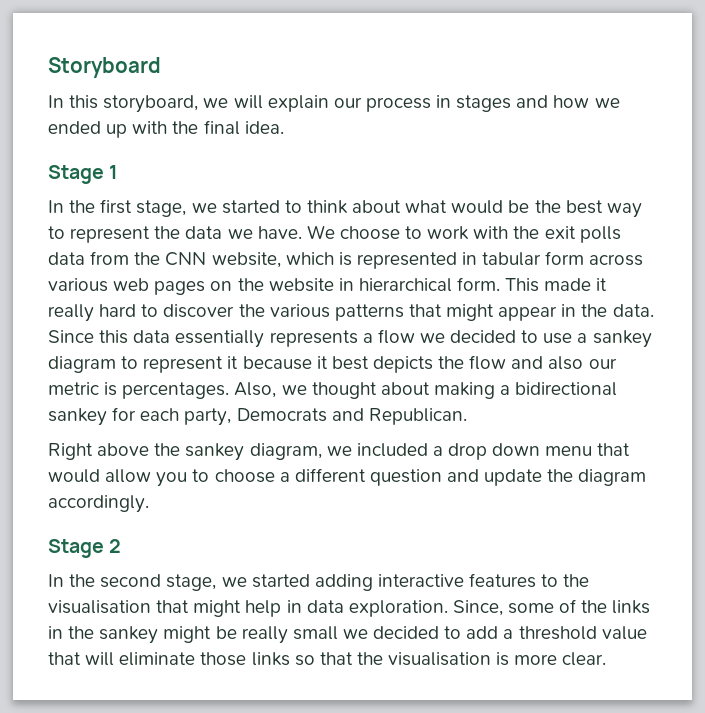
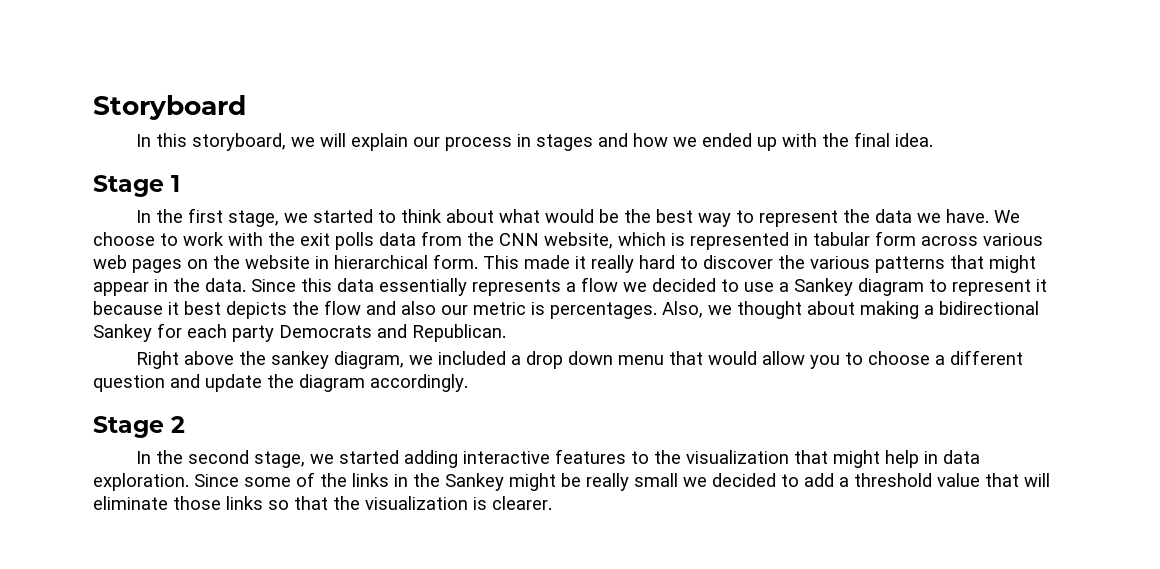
- Since this data essentially represents a flow we decided to use a sankey diagram to represent it because it best depicts the flow and also our metric is percentages.
+ Since this data essentially represents a flow we decided to use a Sankey diagram to represent it because it best depicts the flow and also our metric is percentages.
- Also, we thought about making a bidirectional sankey for each party, Democrats and Republican.
+ Also, we thought about making a bidirectional Sankey for each party Democrats and Republican.
- In the second stage, we started adding interactive features to the visualisation that might help in data exploration.
+ In the second stage, we started adding interactive features to the visualization that might help in data exploration.
- Since, some of the links in the sankey might be really small we decided to add a threshold value that will eliminate those links so that the visualisation is more clear.
+ Since some of the links in the Sankey might be really small we decided to add a threshold value that will eliminate those links so that the visualization is clearer.

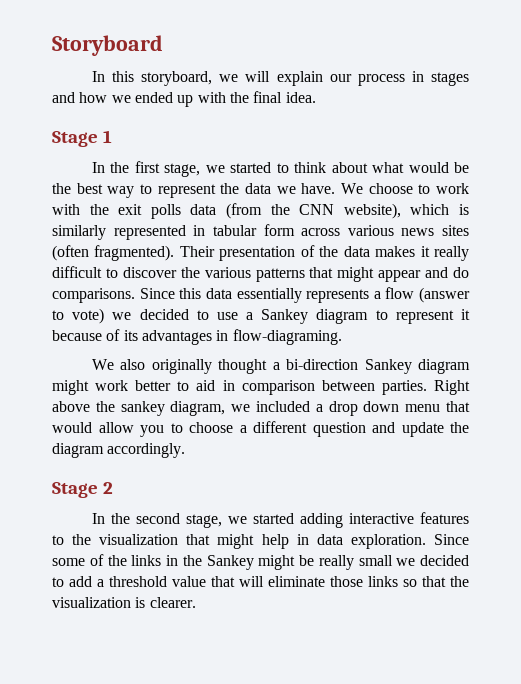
- We choose to work with the exit polls data from the CNN website, which is represented in tabular form across various web pages on the website in hierarchical form. This made it really hard to discover the various patterns that might appear in the data.
+ We choose to work with the exit polls data (from the CNN website), which is similarly represented in tabular form across various news sites (often fragmented). Their presentation of the data makes it really difficult to discover the various patterns that might appear and do comparisons.
- Since this data essentially represents a flow we decided to use a Sankey diagram to represent it because it best depicts the flow and also our metric is percentages. Also, we thought about making a bidirectional Sankey for each party Democrats and Republican.
- Right above the sankey diagram, we included a drop down menu that would allow you to choose a different question and update the diagram accordingly.
+ Since this data essentially represents a flow (answer to vote) we decided to use a Sankey diagram to represent it because of its advantages in flow-diagraming.
+ We also originally thought a bi-direction Sankey diagram might work better to aid in comparison between parties. Right above the sankey diagram, we included a drop down menu that would allow you to choose a different question and update the diagram accordingly.

